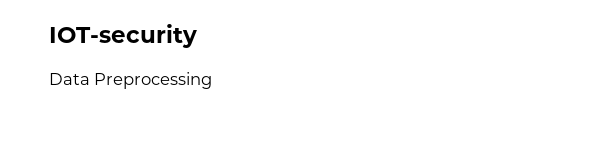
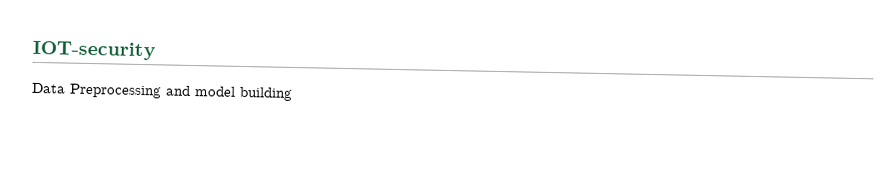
- Data Preprocessing
+ Data Preprocessing and model building

